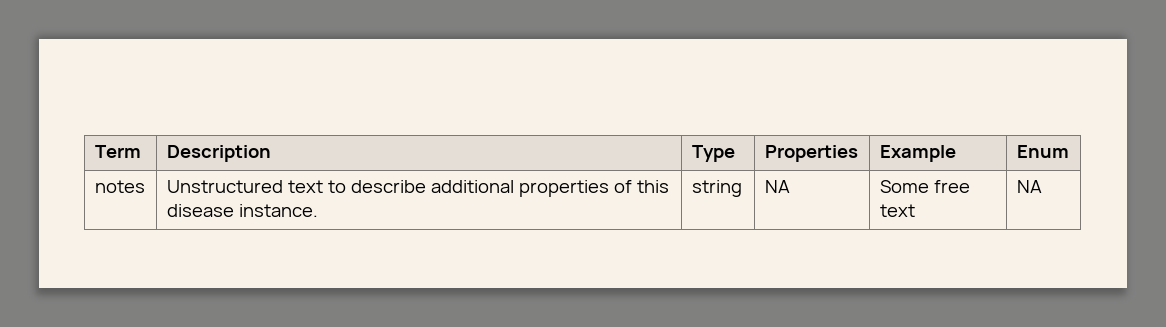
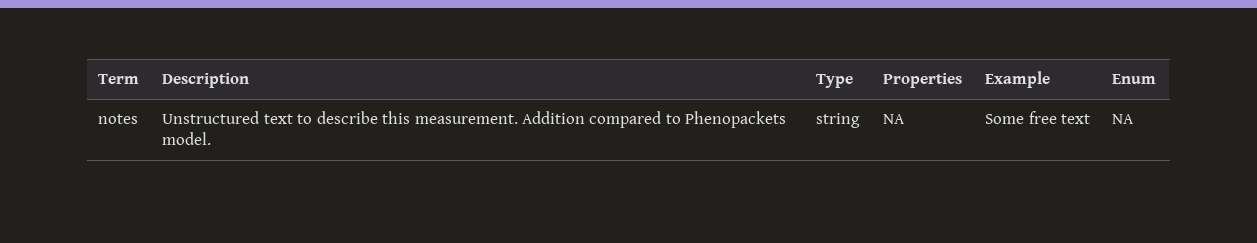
- notes | Unstructured text to describe additional properties of this disease instance. | string | NA | Some free text | NA
+ notes | Unstructured text to describe this measurement. Addition compared to Phenopackets model. | string | NA | Some free text | NA

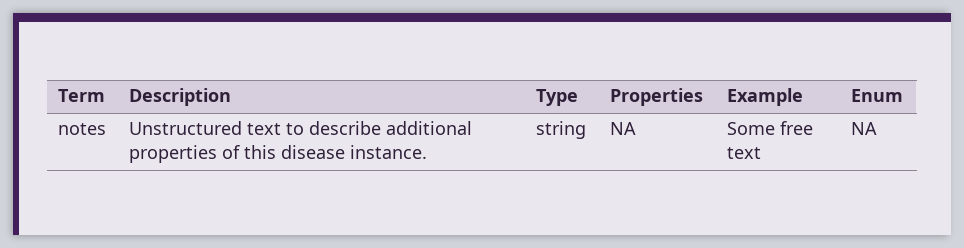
- notes | Unstructured text to describe this measurement. Addition compared to Phenopackets model. | string | NA | Some free text | NA
+ notes | Unstructured text to describe additional properties of this disease instance. | string | NA | Some free text | NA

